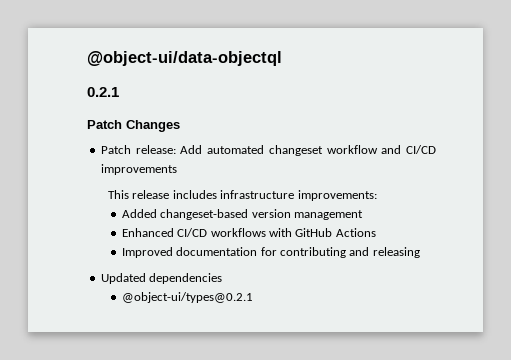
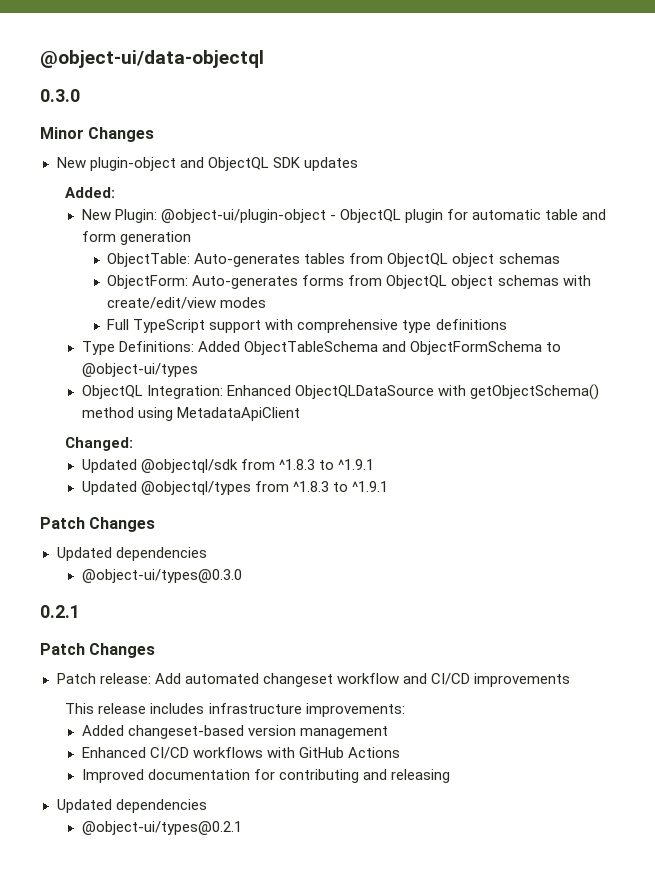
+ 0.3.0
+ Minor Changes
+ New plugin-object and ObjectQL SDK updates
+ Added:
+ New Plugin: @object-ui/plugin-object - ObjectQL plugin for automatic table and form generation
+ ObjectTable: Auto-generates tables from ObjectQL object schemas
+ ObjectForm: Auto-generates forms from ObjectQL object schemas with create/edit/view modes
+ Full TypeScript support with comprehensive type definitions
+ Type Definitions: Added ObjectTableSchema and ObjectFormSchema to @object-ui/types
+ ObjectQL Integration: Enhanced ObjectQLDataSource with getObjectSchema() method using MetadataApiClient
+ Changed:
+ Updated @objectql/sdk from ^1.8.3 to ^1.9.1
+ Updated @objectql/types from ^1.8.3 to ^1.9.1
+ Patch Changes
+ Updated dependencies
+ @object-ui/types@0.3.0

